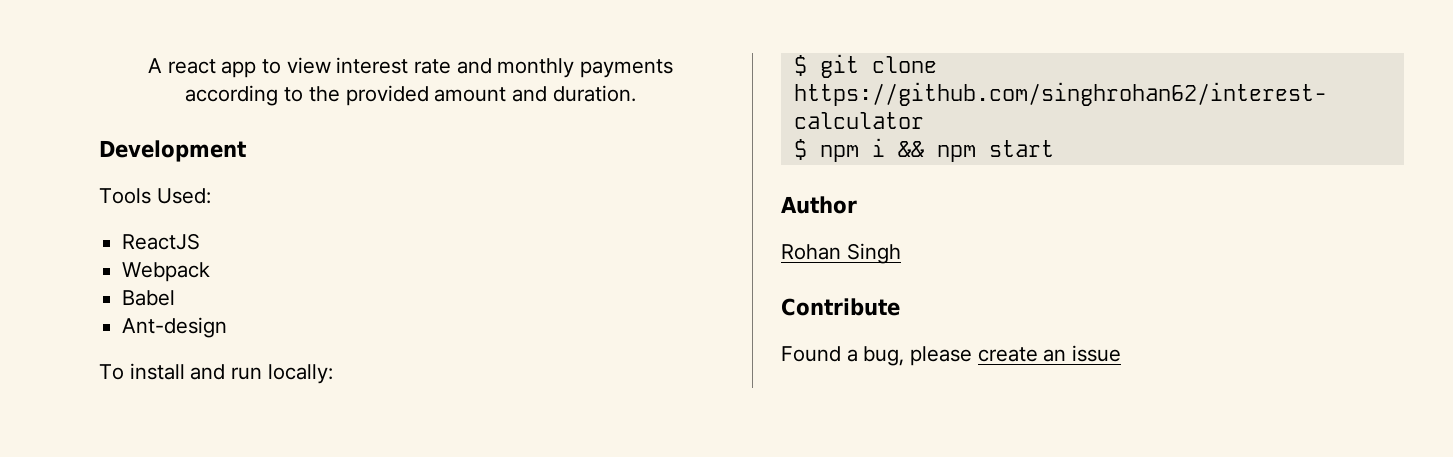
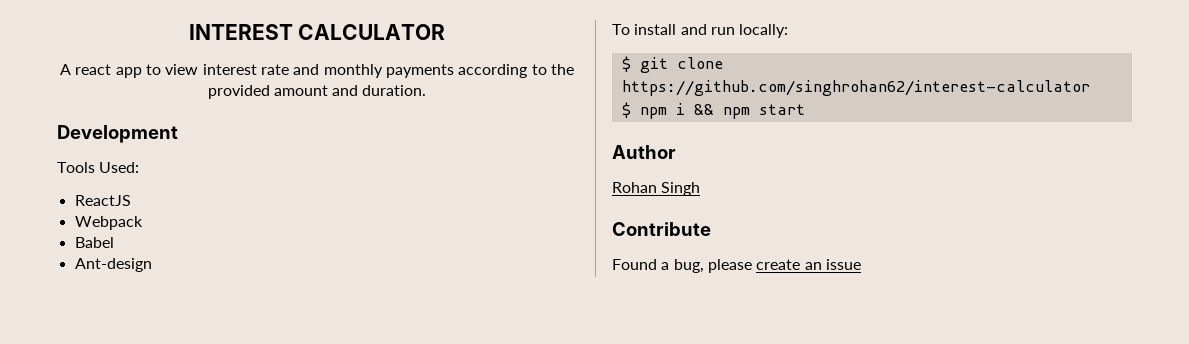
+ INTEREST CALCULATOR

